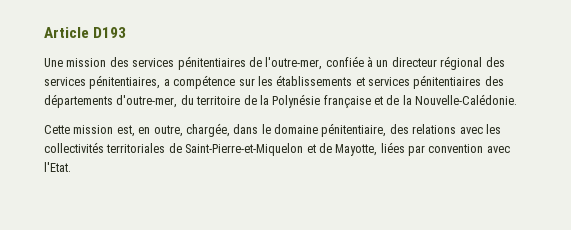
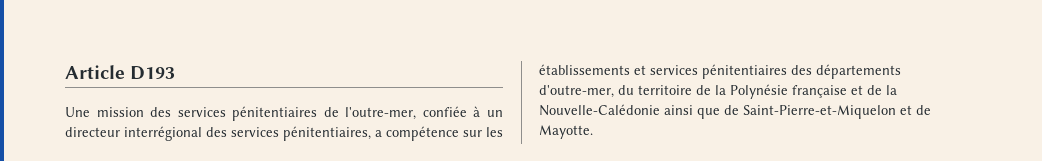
- Une mission des services pénitentiaires de l'outre-mer, confiée à un directeur régional des services pénitentiaires, a compétence sur les établissements et services pénitentiaires des départements d'outre-mer, du territoire de la Polynésie française et de la Nouvelle-Calédonie.
- Cette mission est, en outre, chargée, dans le domaine pénitentiaire, des relations avec les collectivités territoriales de Saint-Pierre-et-Miquelon et de Mayotte, liées par convention avec l'Etat.
+ Une mission des services pénitentiaires de l'outre-mer, confiée à un directeur interrégional des services pénitentiaires, a compétence sur les établissements et services pénitentiaires des départements d'outre-mer, du territoire de la Polynésie française et de la Nouvelle-Calédonie ainsi que de Saint-Pierre-et-Miquelon et de Mayotte.

